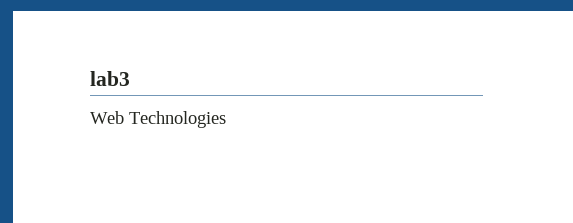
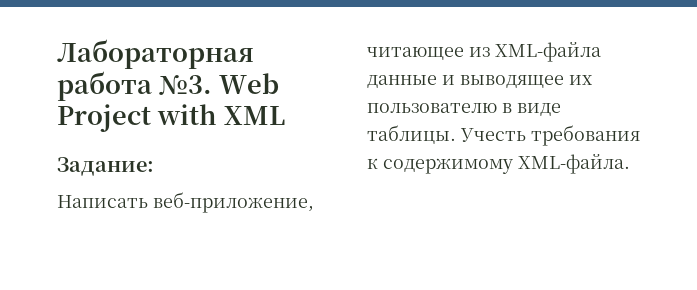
- lab3
- Web Technologies
+ Лабораторная работа №3. Web Project with XML
+ Задание:
+ Написать веб-приложение, читающее из XML-файла данные и выводящее их пользователю в виде таблицы. Учесть требования к содержимому XML-файла.

